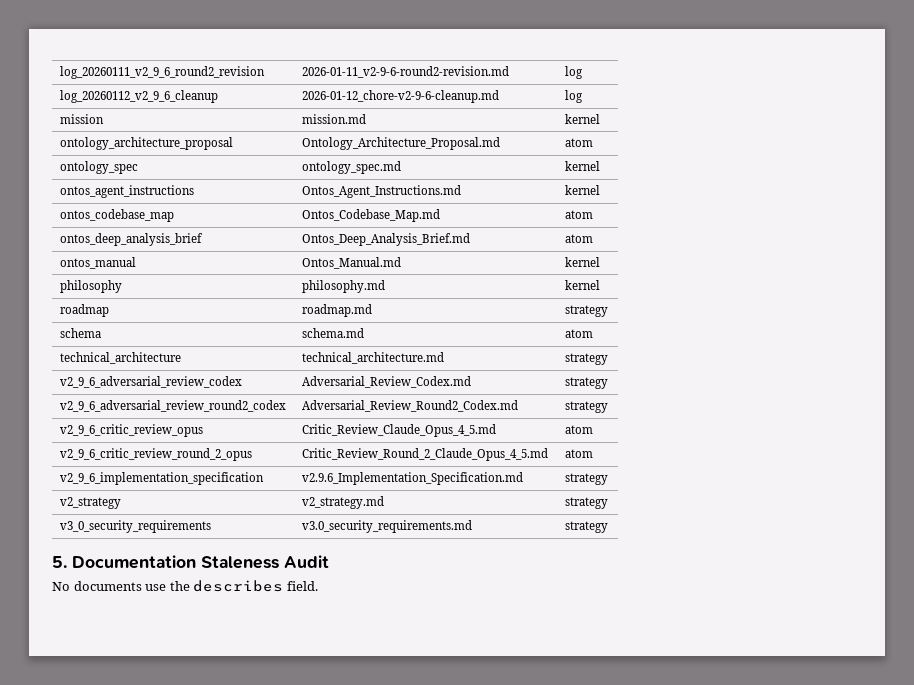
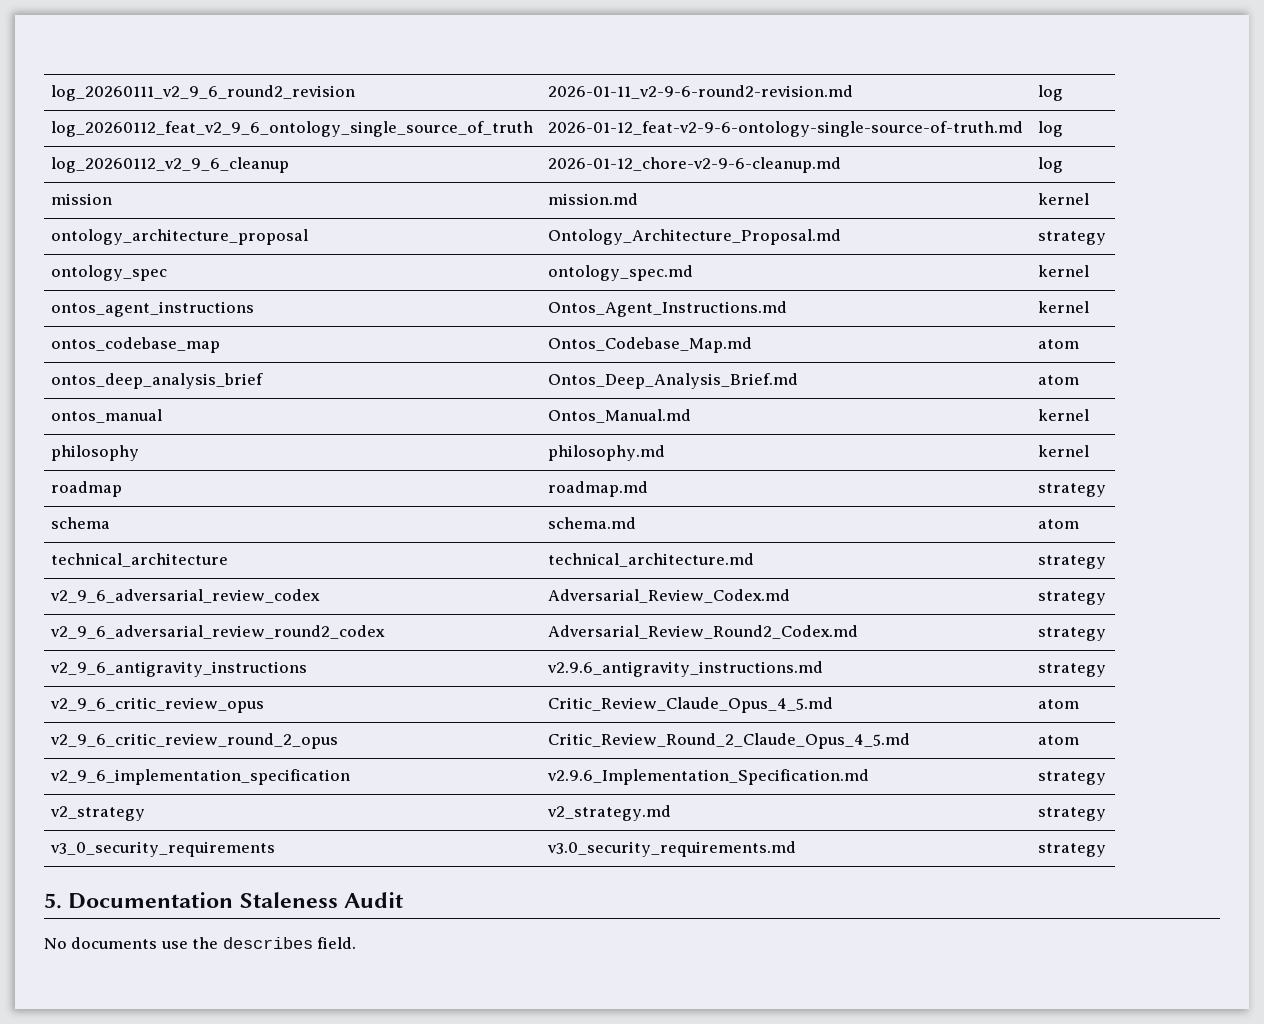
+ log_20260112_feat_v2_9_6_ontology_single_source_of_truth | 2026-01-12_feat-v2-9-6-ontology-single-source-of-truth.md | log
- ontology_architecture_proposal | Ontology_Architecture_Proposal.md | atom
+ ontology_architecture_proposal | Ontology_Architecture_Proposal.md | strategy
+ v2_9_6_antigravity_instructions | v2.9.6_antigravity_instructions.md | strategy

